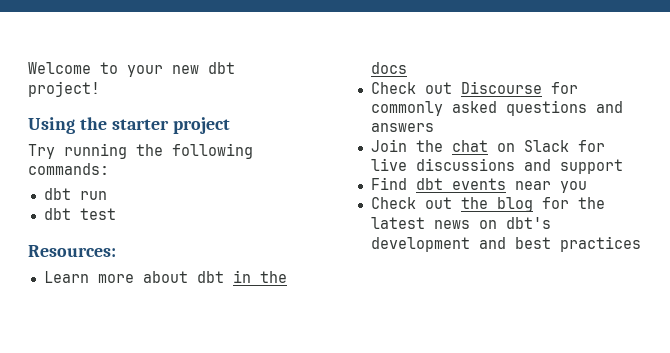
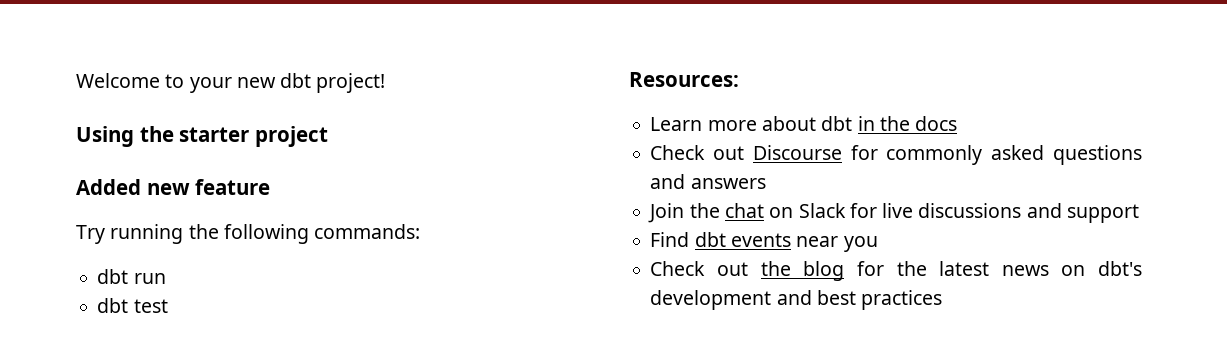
+ Added new feature

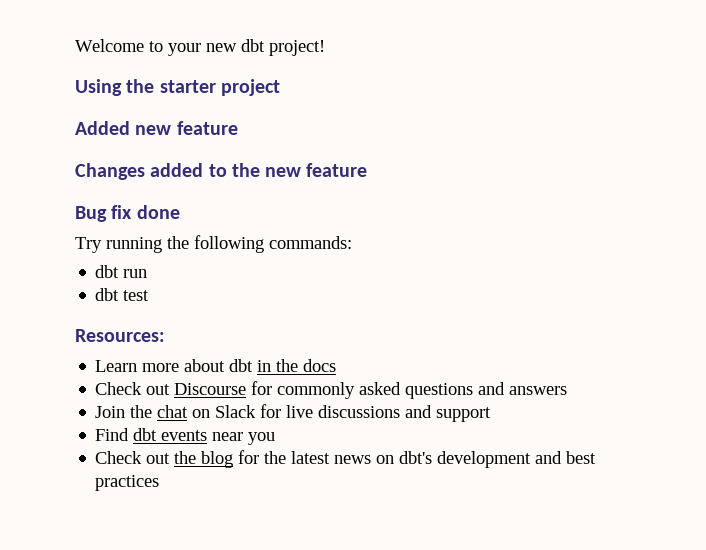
+ Changes added to the new feature
+ Bug fix done

